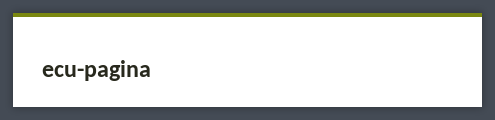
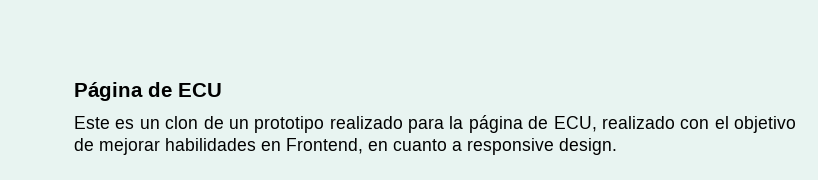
- ecu-pagina
+ Página de ECU
+ Este es un clon de un prototipo realizado para la página de ECU, realizado con el objetivo de mejorar habilidades en Frontend, en cuanto a responsive design.

